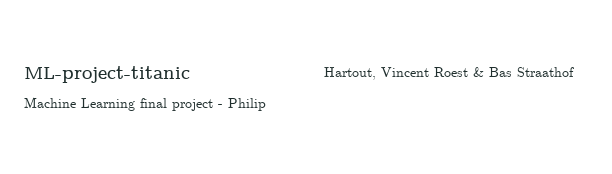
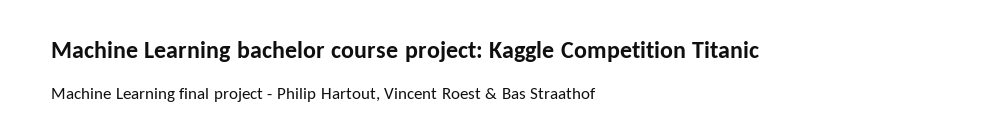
- ML-project-titanic
+ Machine Learning bachelor course project: Kaggle Competition Titanic

